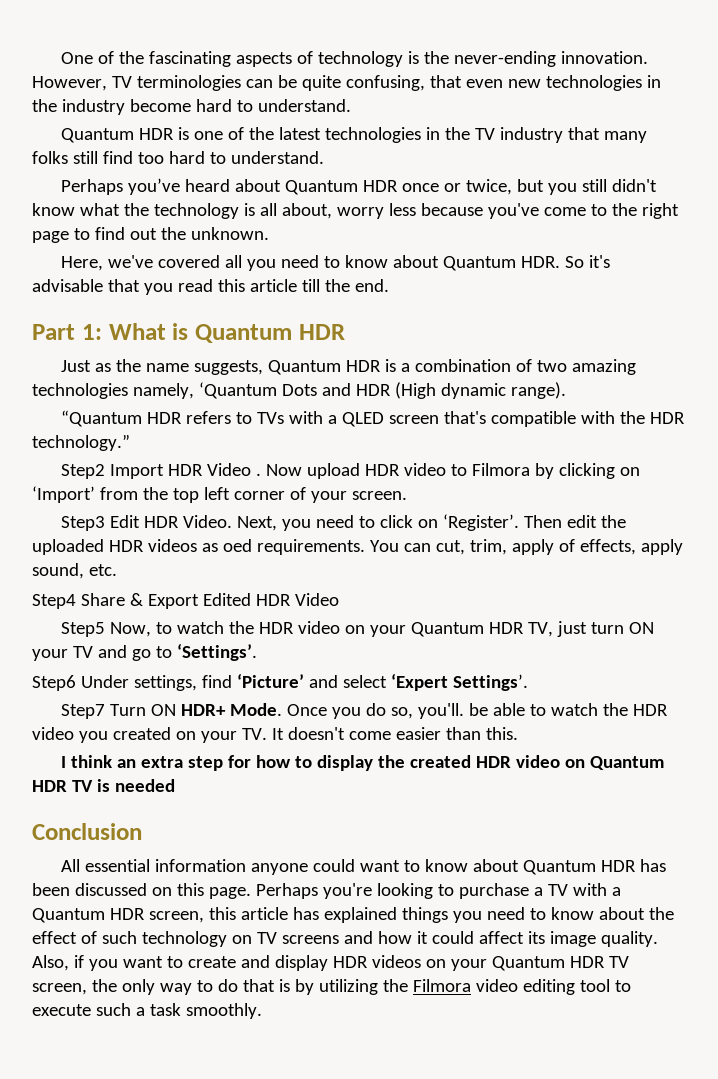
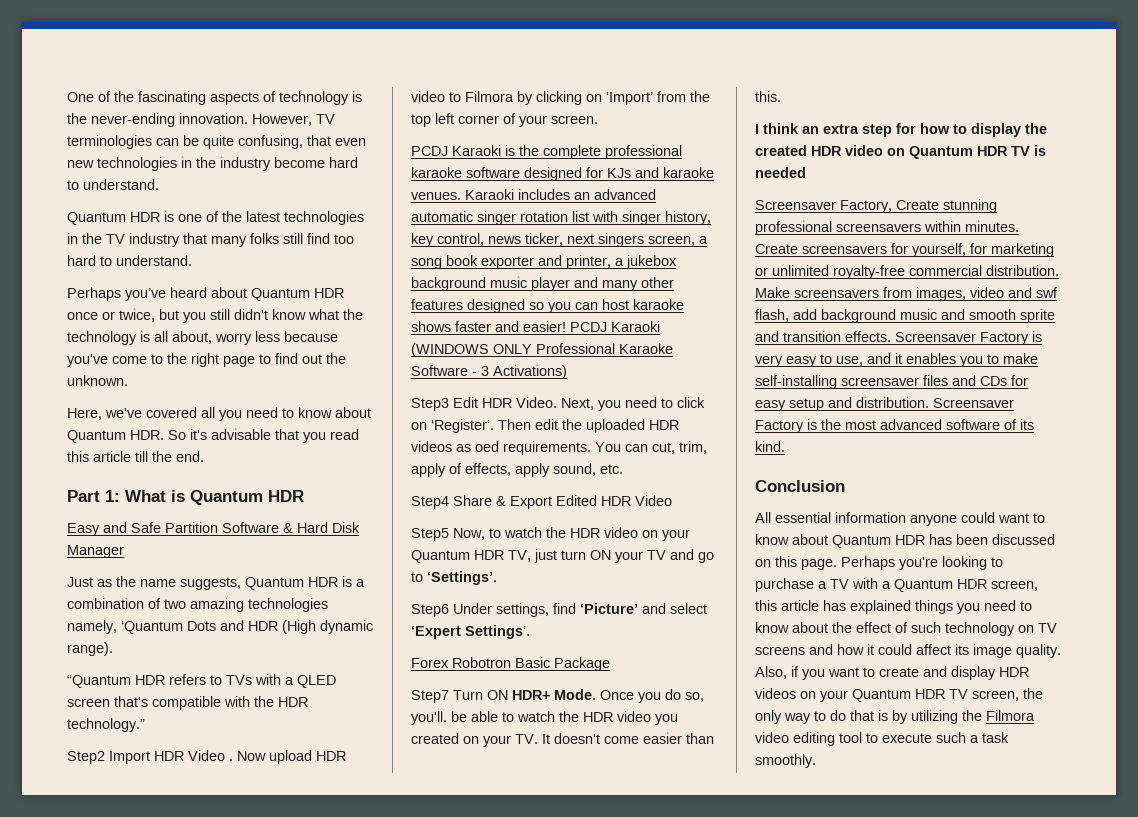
+ Easy and Safe Partition Software & Hard Disk Manager
+ PCDJ Karaoki is the complete professional karaoke software designed for KJs and karaoke venues. Karaoki includes an advanced automatic singer rotation list with singer history, key control, news ticker, next singers screen, a song book exporter and printer, a jukebox background music player and many other features designed so you can host karaoke shows faster and easier! PCDJ Karaoki (WINDOWS ONLY Professional Karaoke Software - 3 Activations)
+ Forex Robotron Basic Package
+ Screensaver Factory, Create stunning professional screensavers within minutes. Create screensavers for yourself, for marketing or unlimited royalty-free commercial distribution. Make screensavers from images, video and swf flash, add background music and smooth sprite and transition effects. Screensaver Factory is very easy to use, and it enables you to make self-installing screensaver files and CDs for easy setup and distribution. Screensaver Factory is the most advanced software of its kind.

